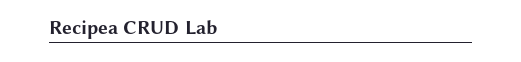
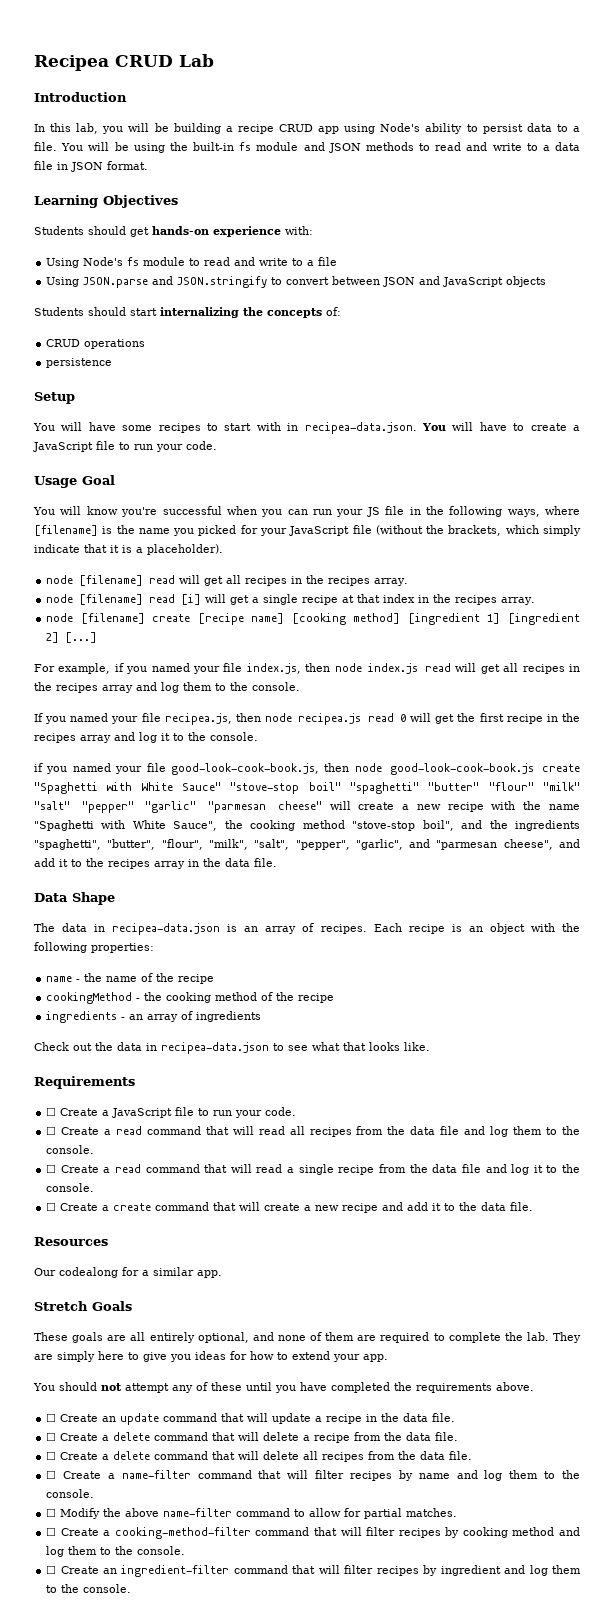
+ Introduction
+ In this lab, you will be building a recipe CRUD app using Node's ability to persist data to a file. You will be using the built-in fs module and JSON methods to read and write to a data file in JSON format.
+ Learning Objectives
+ Students should get hands-on experience with:
+ Using Node's fs module to read and write to a file
+ Using JSON.parse and JSON.stringify to convert between JSON and JavaScript objects
+ Students should start internalizing the concepts of:
+ CRUD operations
+ persistence
+ Setup
+ You will have some recipes to start with in recipea-data.json. You will have to create a JavaScript file to run your code.
+ Usage Goal
+ You will know you're successful when you can run your JS file in the following ways, where [filename] is the name you picked for your JavaScript file (without the brackets, which simply indicate that it is a placeholder).
+ node [filename] read will get all recipes in the recipes array.
+ node [filename] read [i] will get a single recipe at that index in the recipes array.
+ node [filename] create [recipe name] [cooking method] [ingredient 1] [ingredient 2] [...]
+ For example, if you named your file index.js, then node index.js read will get all recipes in the recipes array and log them to the console.
+ If you named your file recipea.js, then node recipea.js read 0 will get the first recipe in the recipes array and log it to the console.
+ if you named your file good-look-cook-book.js, then node good-look-cook-book.js create "Spaghetti with White Sauce" "stove-stop boil" "spaghetti" "butter" "flour" "milk" "salt" "pepper" "garlic" "parmesan cheese" will create a new recipe with the name "Spaghetti with White Sauce", the cooking method "stove-stop boil", and the ingredients "spaghetti", "butter", "flour", "milk", "salt", "pepper", "garlic", and "parmesan cheese", and add it to the recipes array in the data file.
+ Data Shape
+ The data in recipea-data.json is an array of recipes. Each recipe is an object with the following properties:
+ name - the name of the recipe
+ cookingMethod - the cooking method of the recipe
+ ingredients - an array of ingredients
+ Check out the data in recipea-data.json to see what that looks like.
+ Requirements
+ ☐ Create a JavaScript file to run your code.
+ ☐ Create a read command that will read all recipes from the data file and log them to the console.
+ ☐ Create a read command that will read a single recipe from the data file and log it to the console.
+ ☐ Create a create command that will create a new recipe and add it to the data file.
+ Resources
+ Our codealong for a similar app.
+ Stretch Goals
+ These goals are all entirely optional, and none of them are required to complete the lab. They are simply here to give you ideas for how to extend your app.
+ You should not attempt any of these until you have completed the requirements above.
+ ☐ Create an update command that will update a recipe in the data file.
+ ☐ Create a delete command that will delete a recipe from the data file.
+ ☐ Create a delete command that will delete all recipes from the data file.
+ ☐ Create a name-filter command that will filter recipes by name and log them to the console.
+ ☐ Modify the above name-filter command to allow for partial matches.
+ ☐ Create a cooking-method-filter command that will filter recipes by cooking method and log them to the console.
+ ☐ Create an ingredient-filter command that will filter recipes by ingredient and log them to the console.

